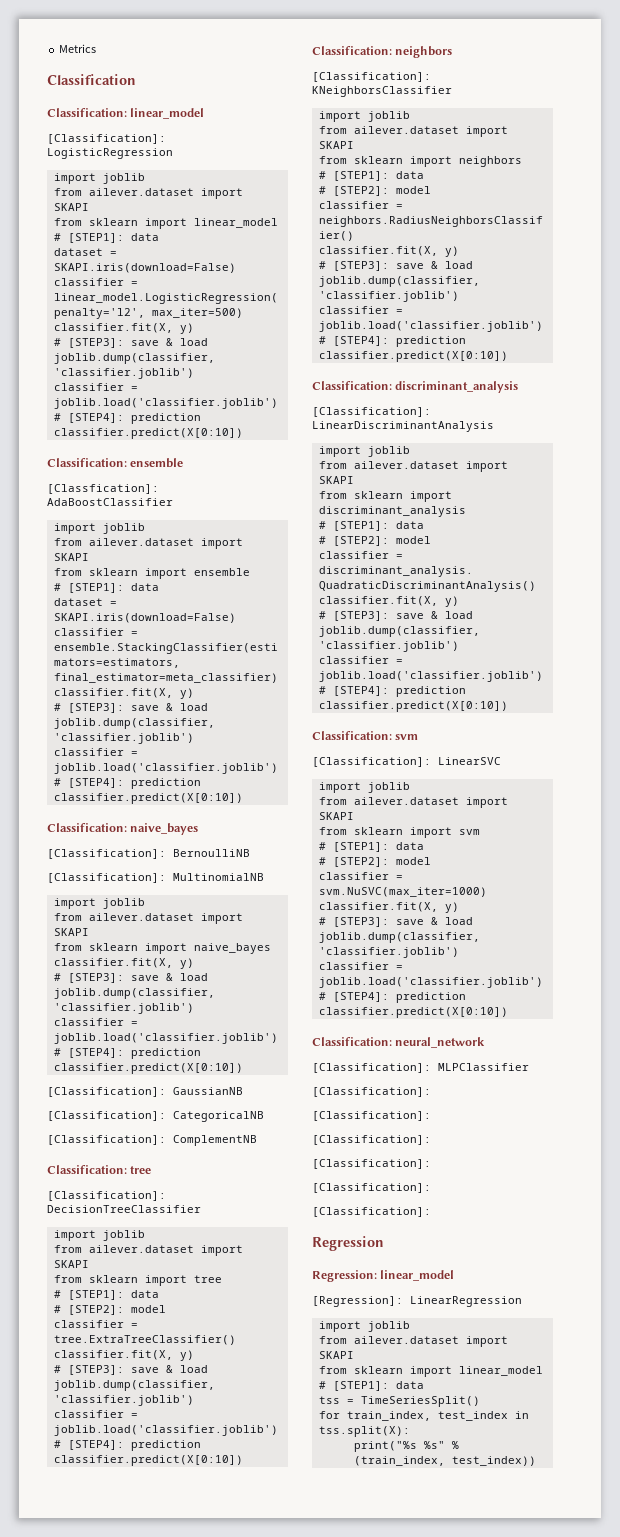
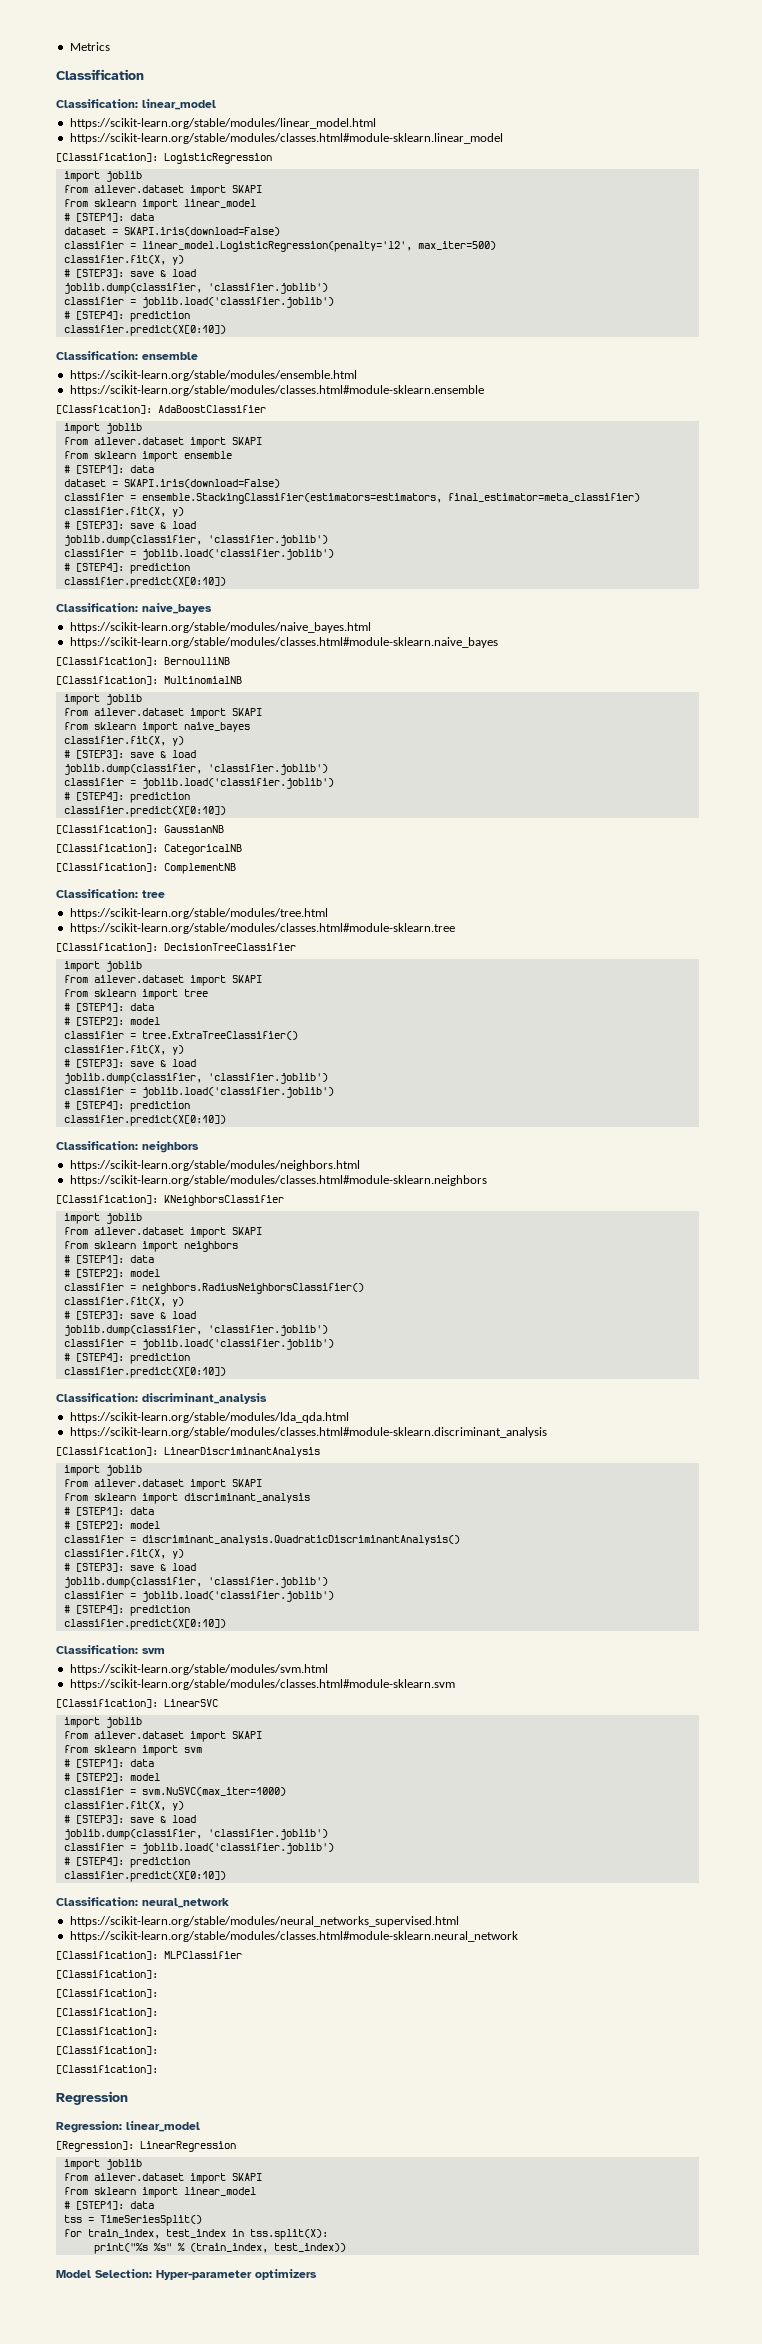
+ https://scikit-learn.org/stable/modules/linear_model.html
+ https://scikit-learn.org/stable/modules/classes.html#module-sklearn.linear_model
+ https://scikit-learn.org/stable/modules/ensemble.html
+ https://scikit-learn.org/stable/modules/classes.html#module-sklearn.ensemble
+ https://scikit-learn.org/stable/modules/naive_bayes.html
+ https://scikit-learn.org/stable/modules/classes.html#module-sklearn.naive_bayes
+ https://scikit-learn.org/stable/modules/tree.html
+ https://scikit-learn.org/stable/modules/classes.html#module-sklearn.tree
+ https://scikit-learn.org/stable/modules/neighbors.html
+ https://scikit-learn.org/stable/modules/classes.html#module-sklearn.neighbors
+ https://scikit-learn.org/stable/modules/lda_qda.html
+ https://scikit-learn.org/stable/modules/classes.html#module-sklearn.discriminant_analysis
+ https://scikit-learn.org/stable/modules/svm.html
+ https://scikit-learn.org/stable/modules/classes.html#module-sklearn.svm
+ https://scikit-learn.org/stable/modules/neural_networks_supervised.html
+ https://scikit-learn.org/stable/modules/classes.html#module-sklearn.neural_network
+ Model Selection: Hyper-parameter optimizers

